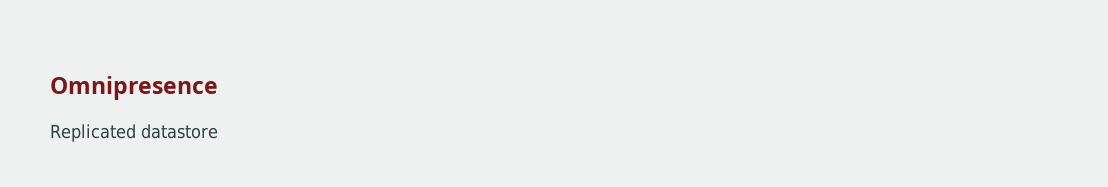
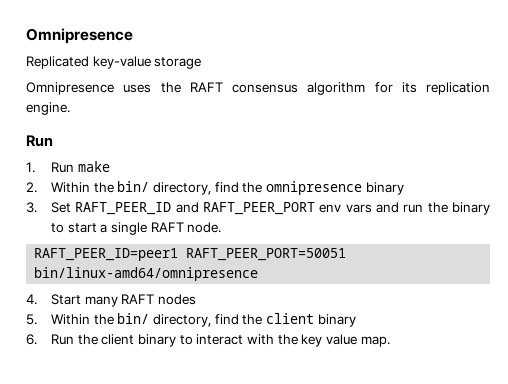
- Replicated datastore
+ Replicated key-value storage
+ Omnipresence uses the RAFT consensus algorithm for its replication engine.
+ Run
+ 1. Run make
+ 2. Within the bin/ directory, find the omnipresence binary
+ 3. Set RAFT_PEER_ID and RAFT_PEER_PORT env vars and run the binary to start a single RAFT node.
+ RAFT_PEER_ID=peer1 RAFT_PEER_PORT=50051 bin/linux-amd64/omnipresence
+ 4. Start many RAFT nodes
+ 5. Within the bin/ directory, find the client binary
+ 6. Run the client binary to interact with the key value map.

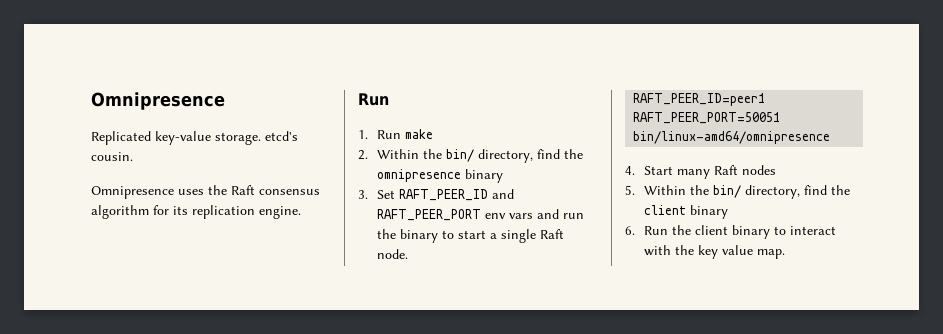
- Replicated key-value storage
+ Replicated key-value storage. etcd's cousin.
- Omnipresence uses the RAFT consensus algorithm for its replication engine.
+ Omnipresence uses the Raft consensus algorithm for its replication engine.
- 3. Set RAFT_PEER_ID and RAFT_PEER_PORT env vars and run the binary to start a single RAFT node.
+ 3. Set RAFT_PEER_ID and RAFT_PEER_PORT env vars and run the binary to start a single Raft node.
- 4. Start many RAFT nodes
+ 4. Start many Raft nodes

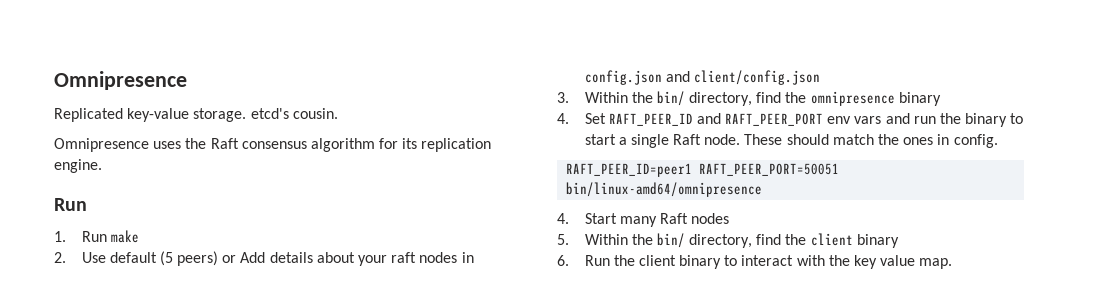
- 2. Within the bin/ directory, find the omnipresence binary
+ 2. Use default (5 peers) or Add details about your raft nodes in config.json and client/config.json
+ 3. Within the bin/ directory, find the omnipresence binary
- 3. Set RAFT_PEER_ID and RAFT_PEER_PORT env vars and run the binary to start a single Raft node.
+ 4. Set RAFT_PEER_ID and RAFT_PEER_PORT env vars and run the binary to start a single Raft node. These should match the ones in config.

